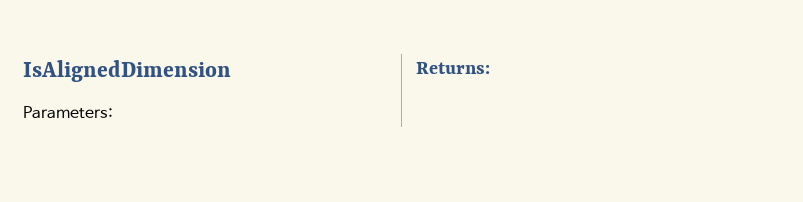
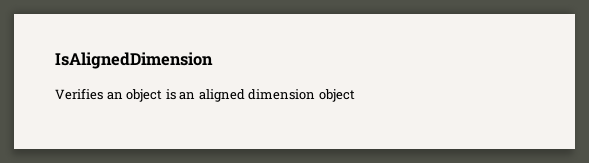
- Parameters:
- Returns:
+ Verifies an object is an aligned dimension object

